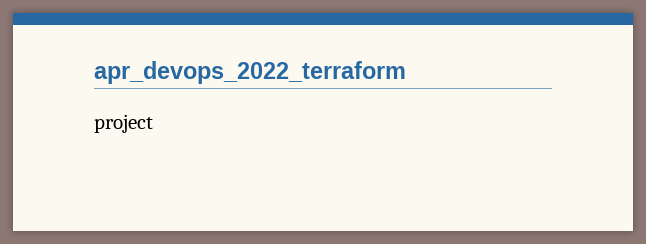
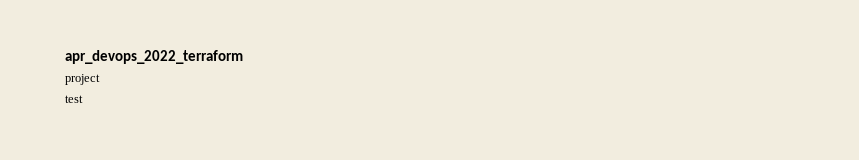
+ test

